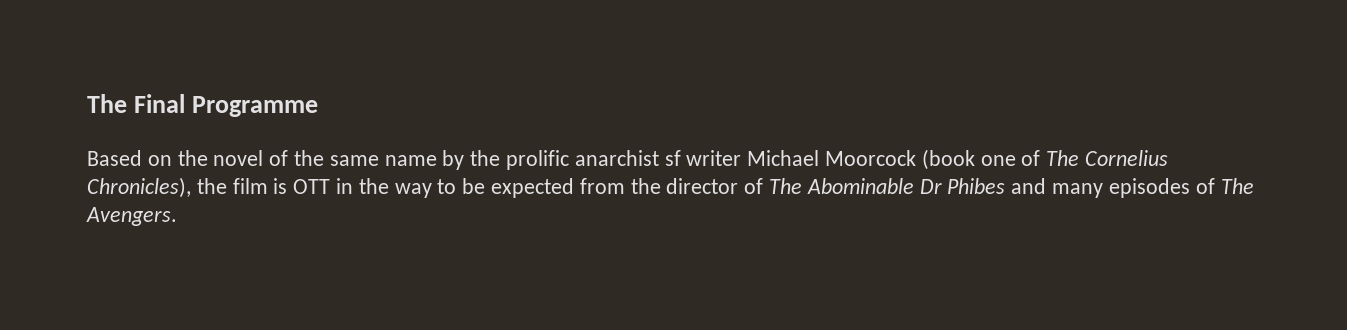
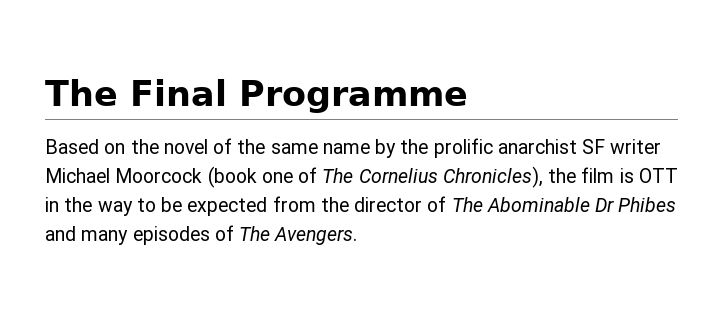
- Based on the novel of the same name by the prolific anarchist sf writer Michael Moorcock (book one of The Cornelius Chronicles), the film is OTT in the way to be expected from the director of The Abominable Dr Phibes and many episodes of The Avengers.
+ Based on the novel of the same name by the prolific anarchist SF writer Michael Moorcock (book one of The Cornelius Chronicles), the film is OTT in the way to be expected from the director of The Abominable Dr Phibes and many episodes of The Avengers.

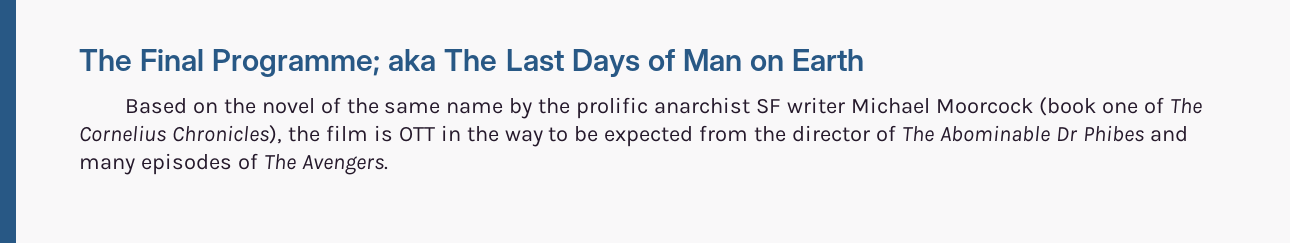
- The Final Programme
+ The Final Programme; aka The Last Days of Man on Earth

